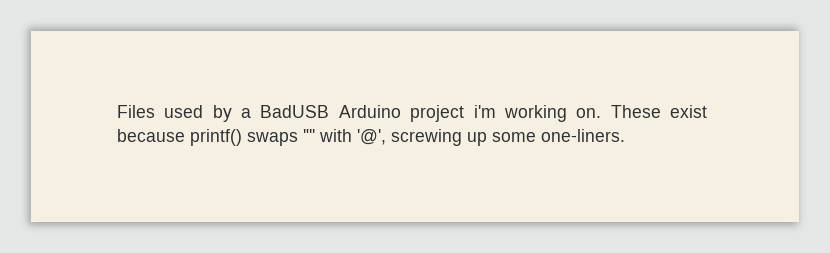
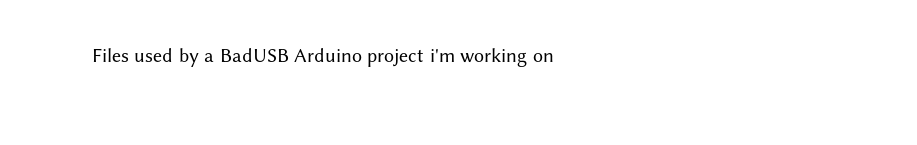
- Files used by a BadUSB Arduino project i'm working on. These exist because printf() swaps '"' with '@', screwing up some one-liners.
+ Files used by a BadUSB Arduino project i'm working on

